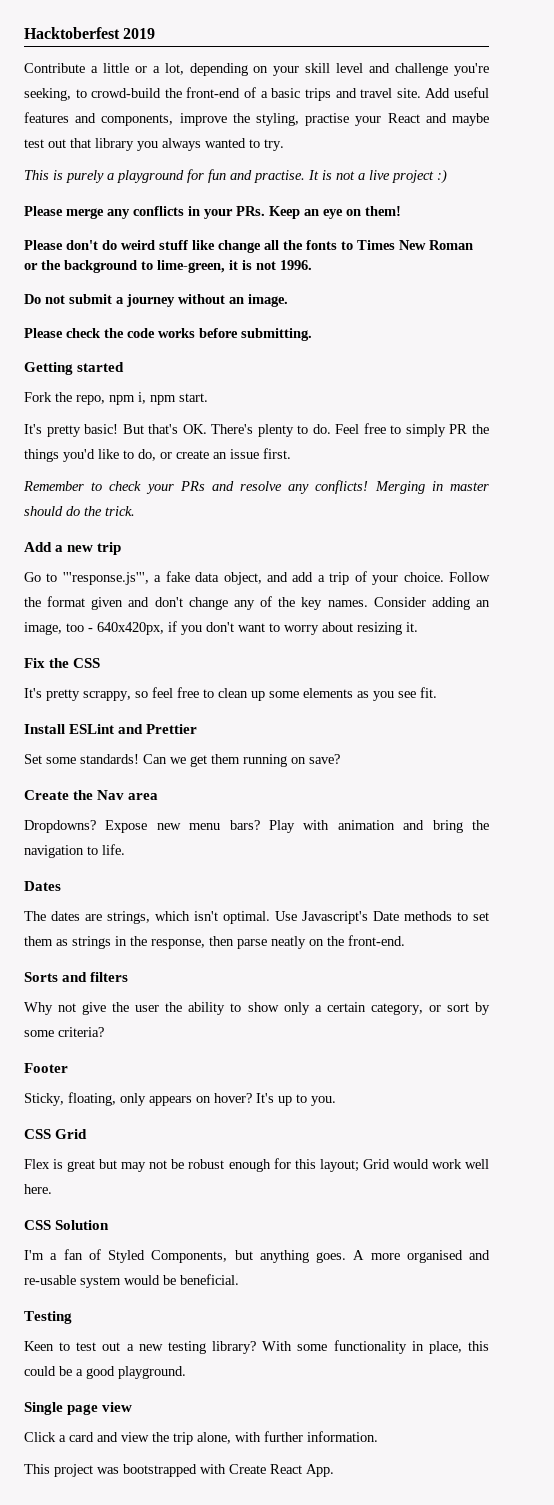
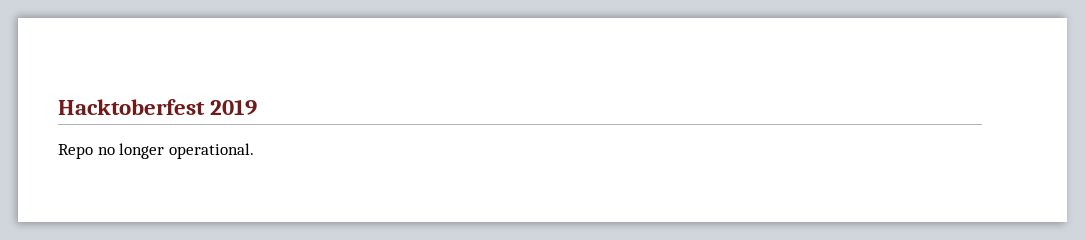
- Contribute a little or a lot, depending on your skill level and challenge you're seeking, to crowd-build the front-end of a basic trips and travel site. Add useful features and components, improve the styling, practise your React and maybe test out that library you always wanted to try.
- This is purely a playground for fun and practise. It is not a live project :)
- Please merge any conflicts in your PRs. Keep an eye on them!
- Please don't do weird stuff like change all the fonts to Times New Roman or the background to lime-green, it is not 1996.
- Do not submit a journey without an image.
- Please check the code works before submitting.
- Getting started
- Fork the repo, npm i, npm start.
- It's pretty basic! But that's OK. There's plenty to do. Feel free to simply PR the things you'd like to do, or create an issue first.
- Remember to check your PRs and resolve any conflicts! Merging in master should do the trick.
- Add a new trip
- Go to '''response.js''', a fake data object, and add a trip of your choice. Follow the format given and don't change any of the key names. Consider adding an image, too - 640x420px, if you don't want to worry about resizing it.
- Fix the CSS
- It's pretty scrappy, so feel free to clean up some elements as you see fit.
- Install ESLint and Prettier
- Set some standards! Can we get them running on save?
- Create the Nav area
- Dropdowns? Expose new menu bars? Play with animation and bring the navigation to life.
- Dates
- The dates are strings, which isn't optimal. Use Javascript's Date methods to set them as strings in the response, then parse neatly on the front-end.
- Sorts and filters
- Why not give the user the ability to show only a certain category, or sort by some criteria?
- Footer
- Sticky, floating, only appears on hover? It's up to you.
- CSS Grid
- Flex is great but may not be robust enough for this layout; Grid would work well here.
- CSS Solution
- I'm a fan of Styled Components, but anything goes. A more organised and re-usable system would be beneficial.
- Testing
- Keen to test out a new testing library? With some functionality in place, this could be a good playground.
- Single page view
- Click a card and view the trip alone, with further information.
- This project was bootstrapped with Create React App.
+ Repo no longer operational.

